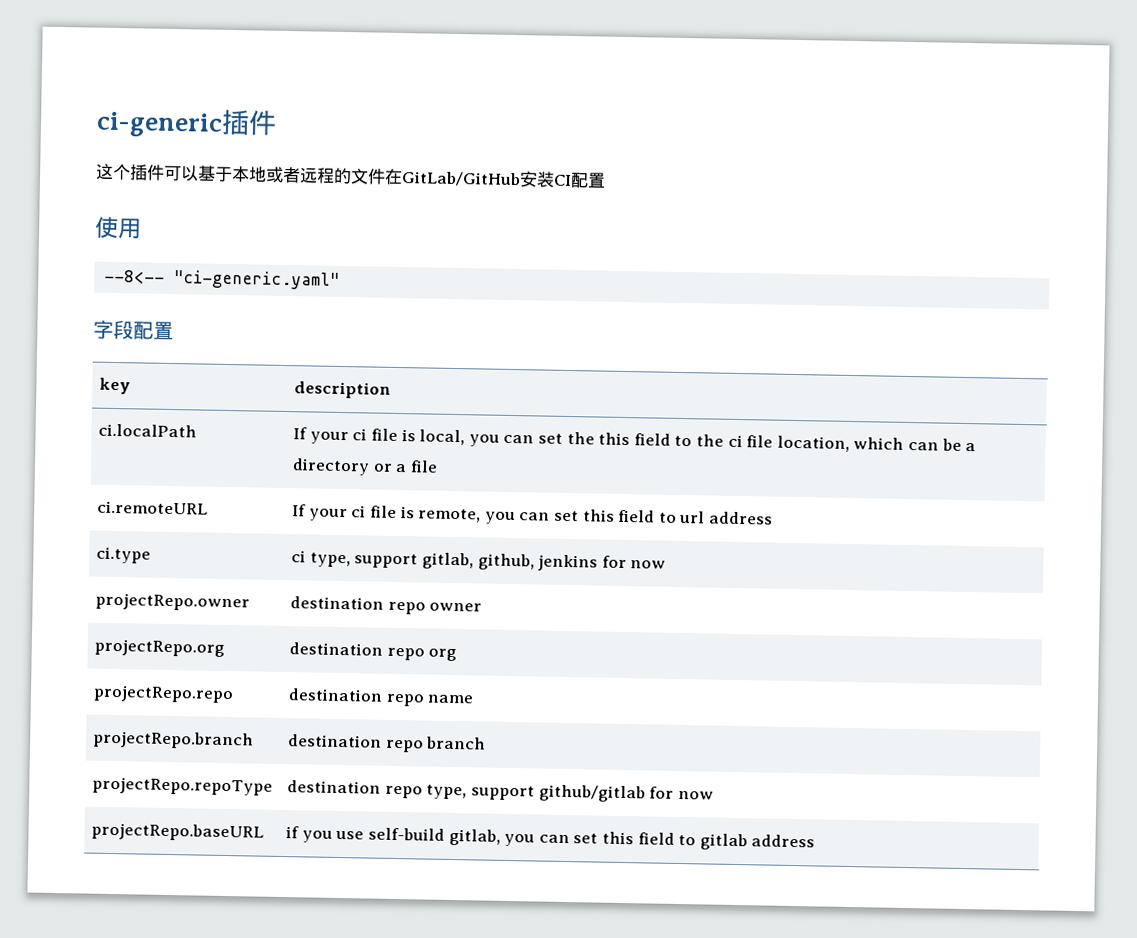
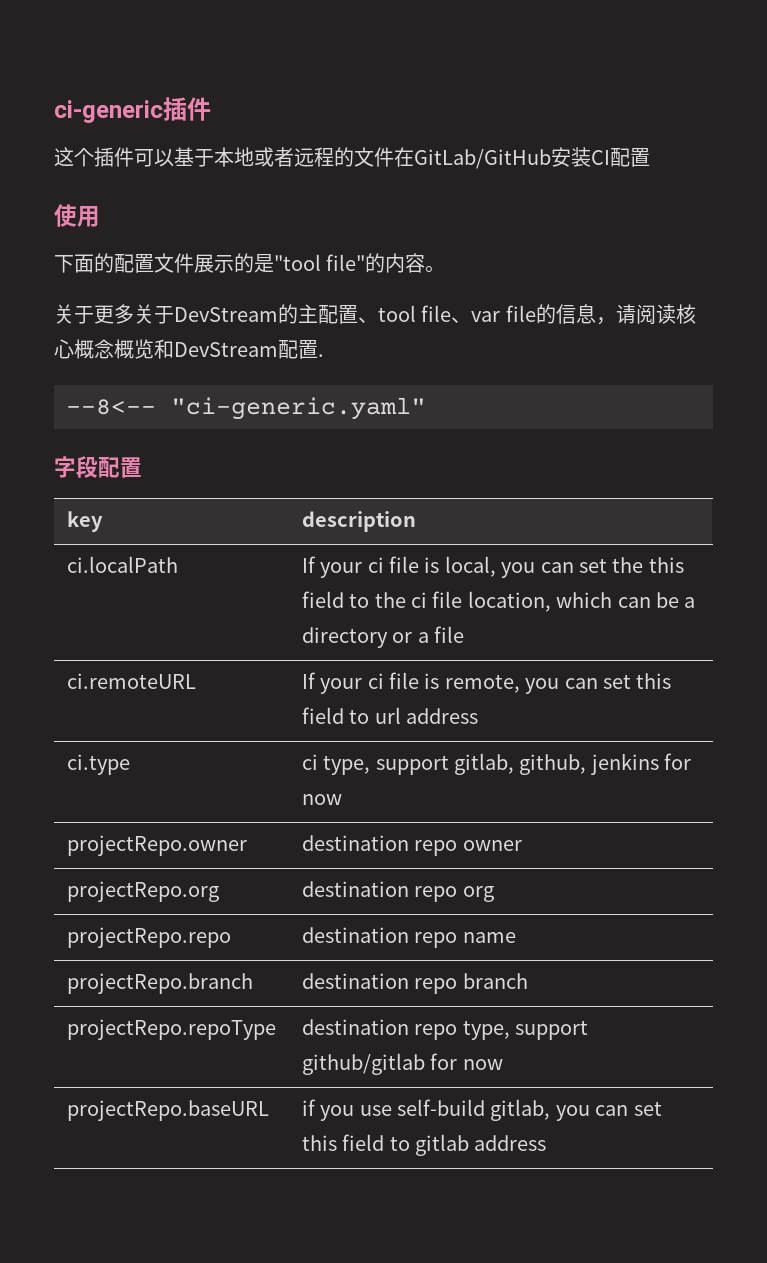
+ 下面的配置文件展示的是"tool file"的内容。
+ 关于更多关于DevStream的主配置、tool file、var file的信息，请阅读核心概念概览和DevStream配置.

